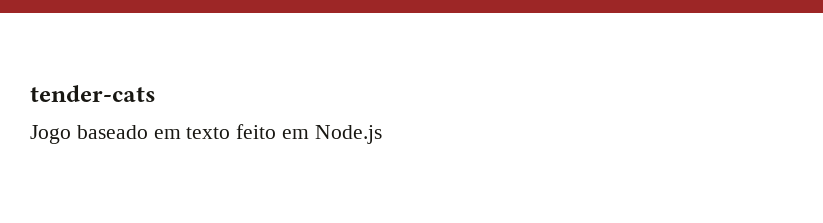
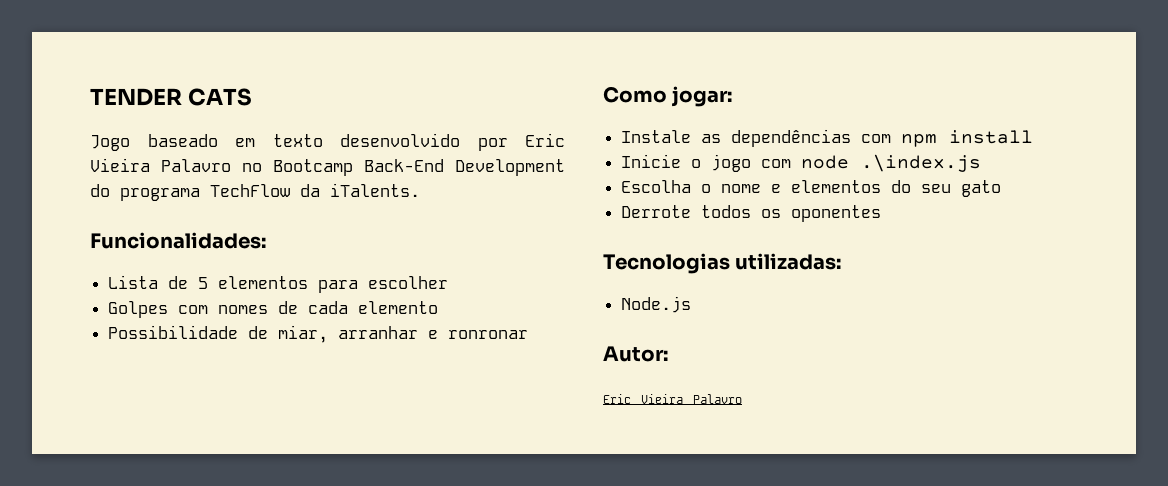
- tender-cats
+ TENDER CATS
- Jogo baseado em texto feito em Node.js
+ Jogo baseado em texto desenvolvido por Eric Vieira Palavro no Bootcamp Back-End Development do programa TechFlow da iTalents.
+ Funcionalidades:
+ Lista de 5 elementos para escolher
+ Golpes com nomes de cada elemento
+ Possibilidade de miar, arranhar e ronronar
+ Como jogar:
+ Instale as dependências com npm install
+ Inicie o jogo com node .\index.js
+ Escolha o nome e elementos do seu gato
+ Derrote todos os oponentes
+ Tecnologias utilizadas:
+ Node.js
+ Autor:
+ Eric Vieira Palavro

